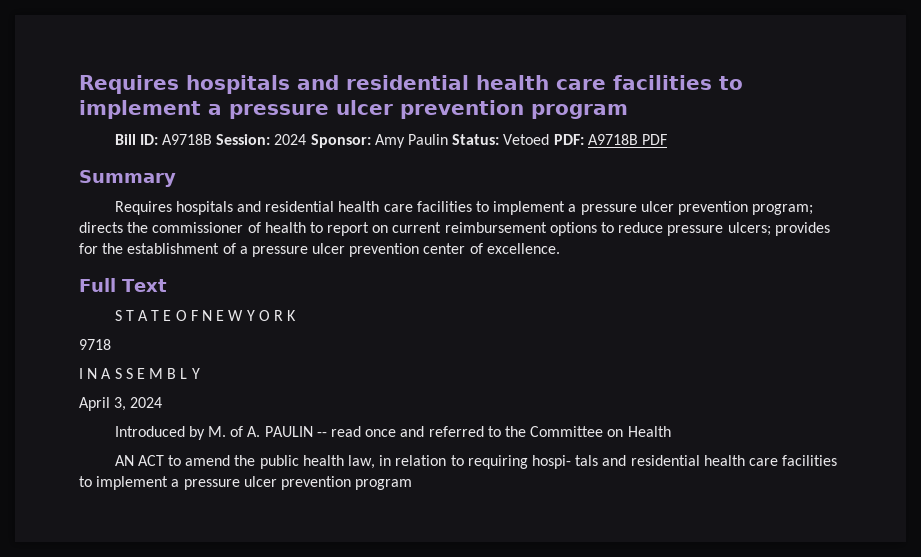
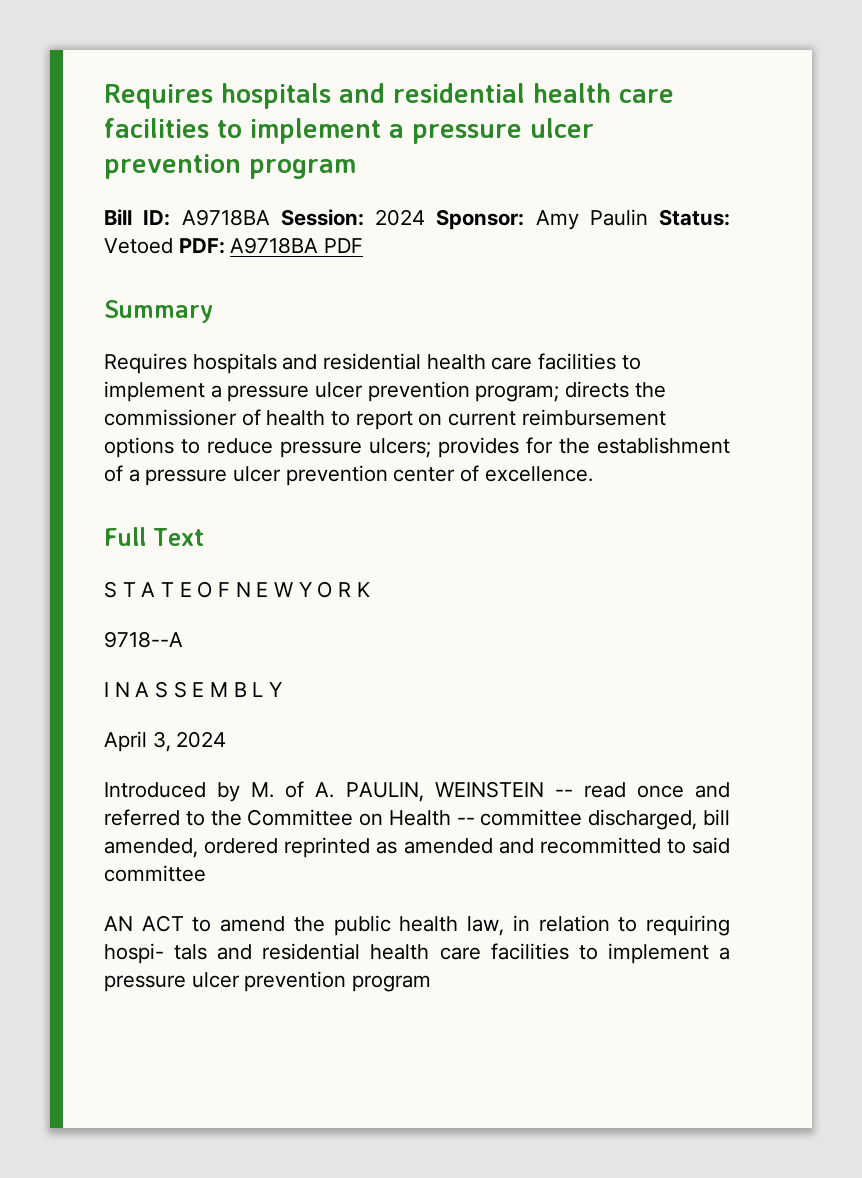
- Bill ID: A9718B Session: 2024 Sponsor: Amy Paulin Status: Vetoed PDF: A9718B PDF
+ Bill ID: A9718BA Session: 2024 Sponsor: Amy Paulin Status: Vetoed PDF: A9718BA PDF
- 9718
+ 9718--A
- Introduced by M. of A. PAULIN -- read once and referred to the Committee on Health
+ Introduced by M. of A. PAULIN, WEINSTEIN -- read once and referred to the Committee on Health -- committee discharged, bill amended, ordered reprinted as amended and recommitted to said committee

